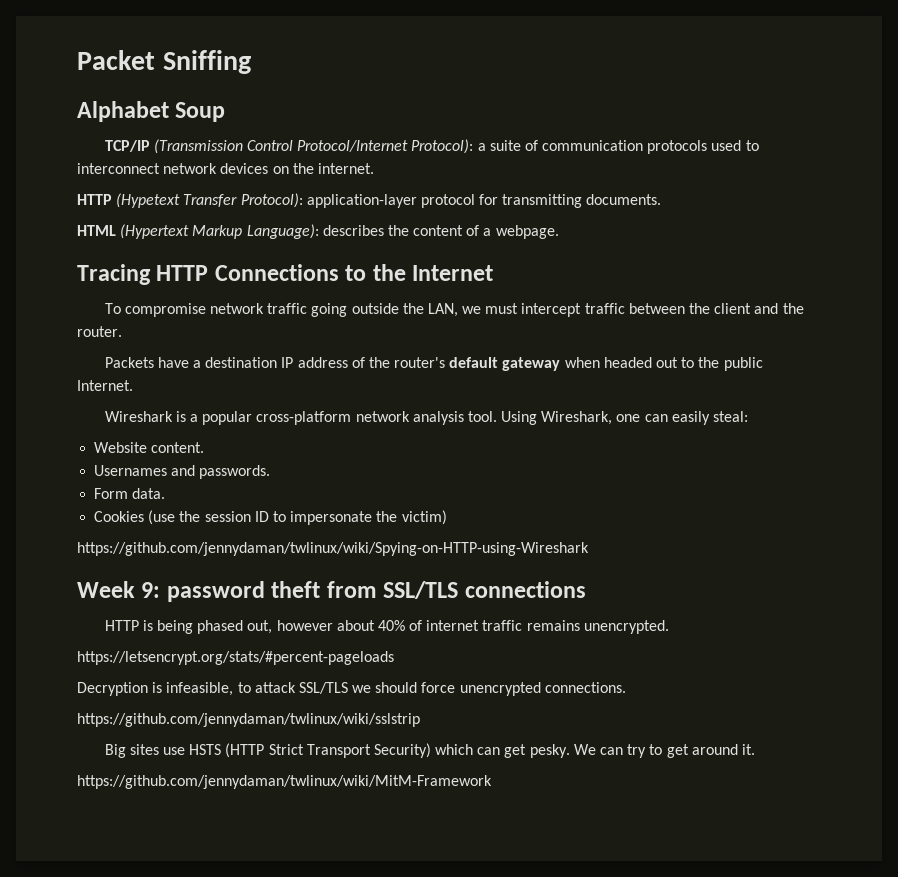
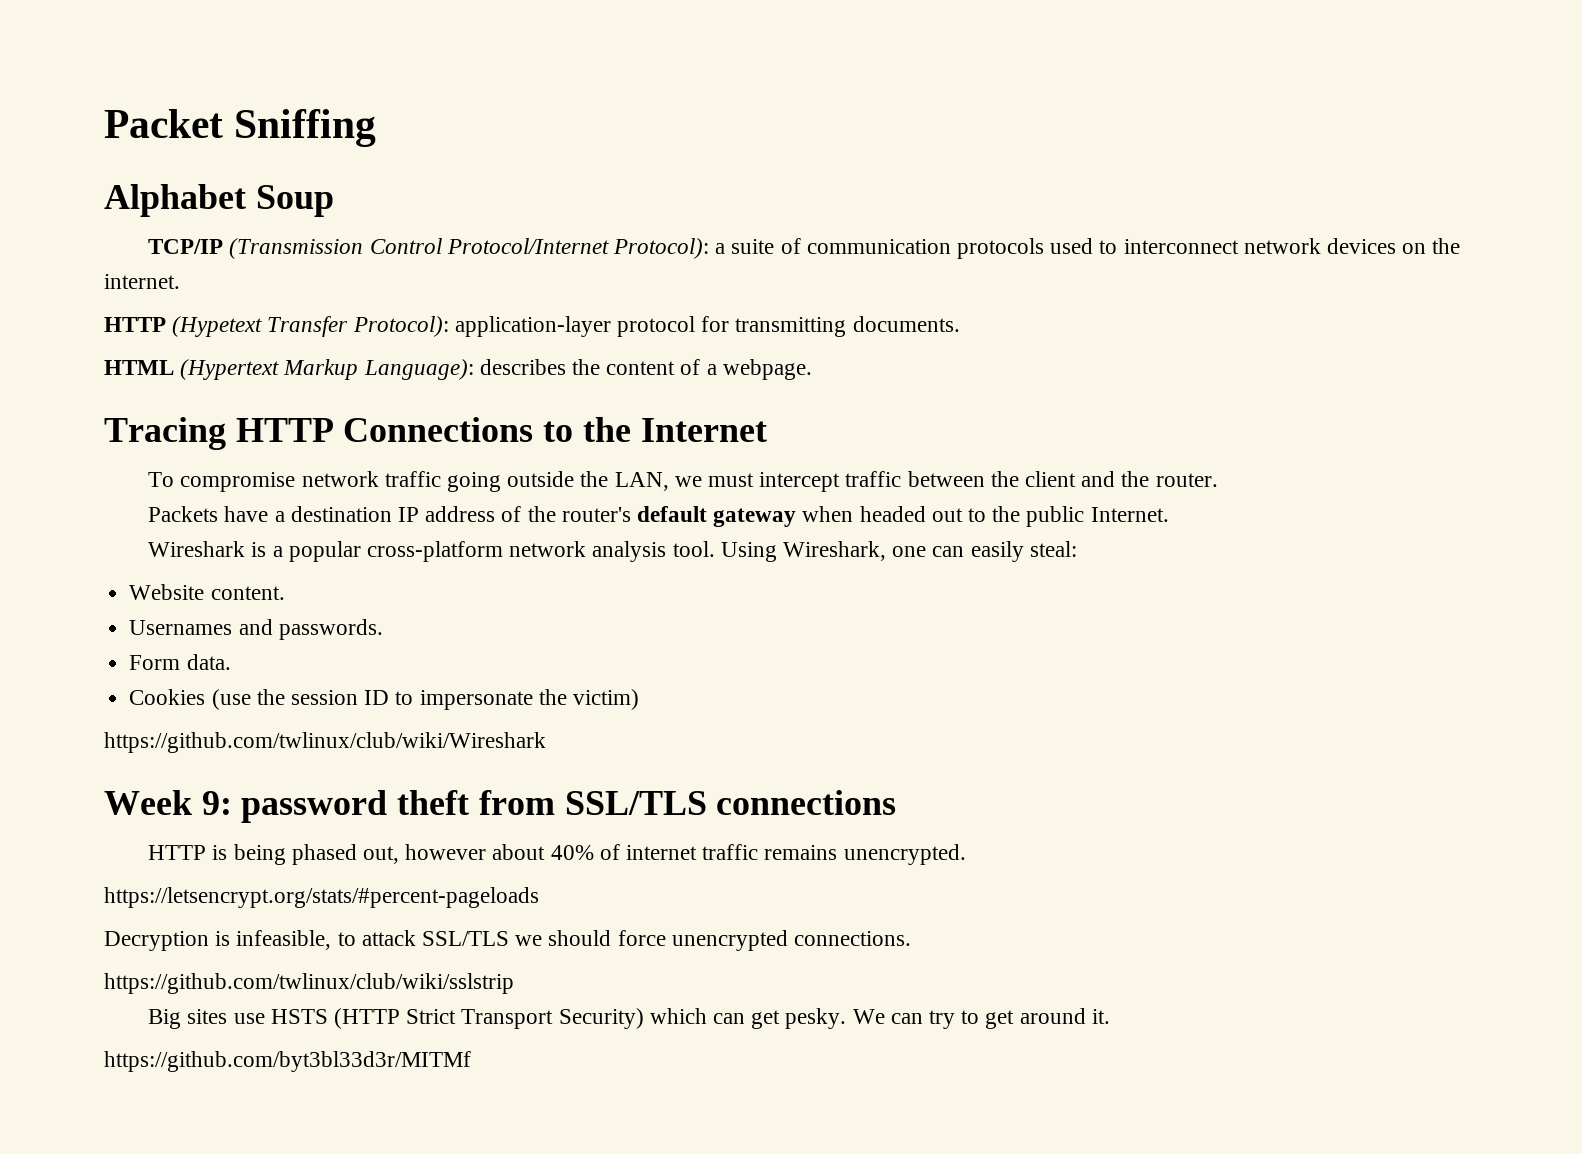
- https://github.com/jennydaman/twlinux/wiki/Spying-on-HTTP-using-Wireshark
+ https://github.com/twlinux/club/wiki/Wireshark
- https://github.com/jennydaman/twlinux/wiki/sslstrip
+ https://github.com/twlinux/club/wiki/sslstrip
- https://github.com/jennydaman/twlinux/wiki/MitM-Framework
+ https://github.com/byt3bl33d3r/MITMf

